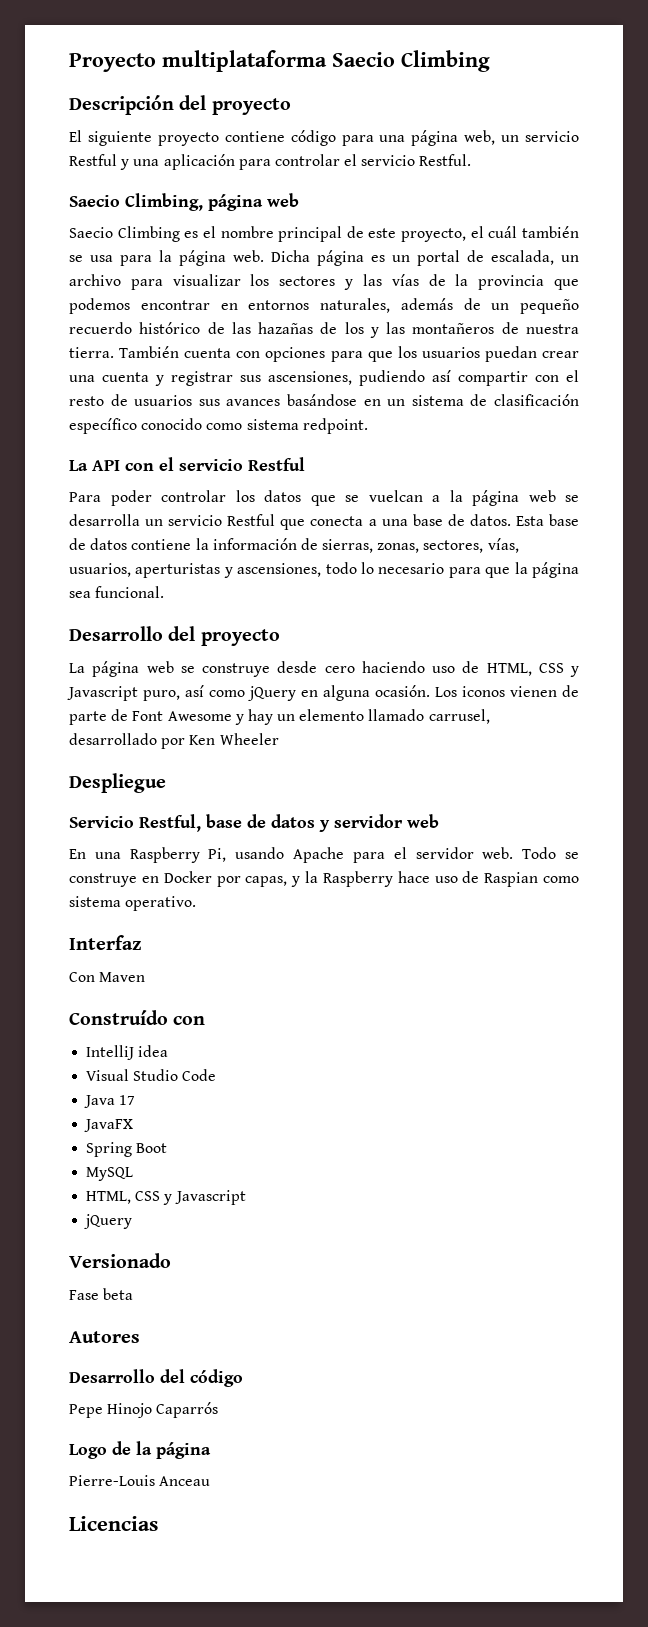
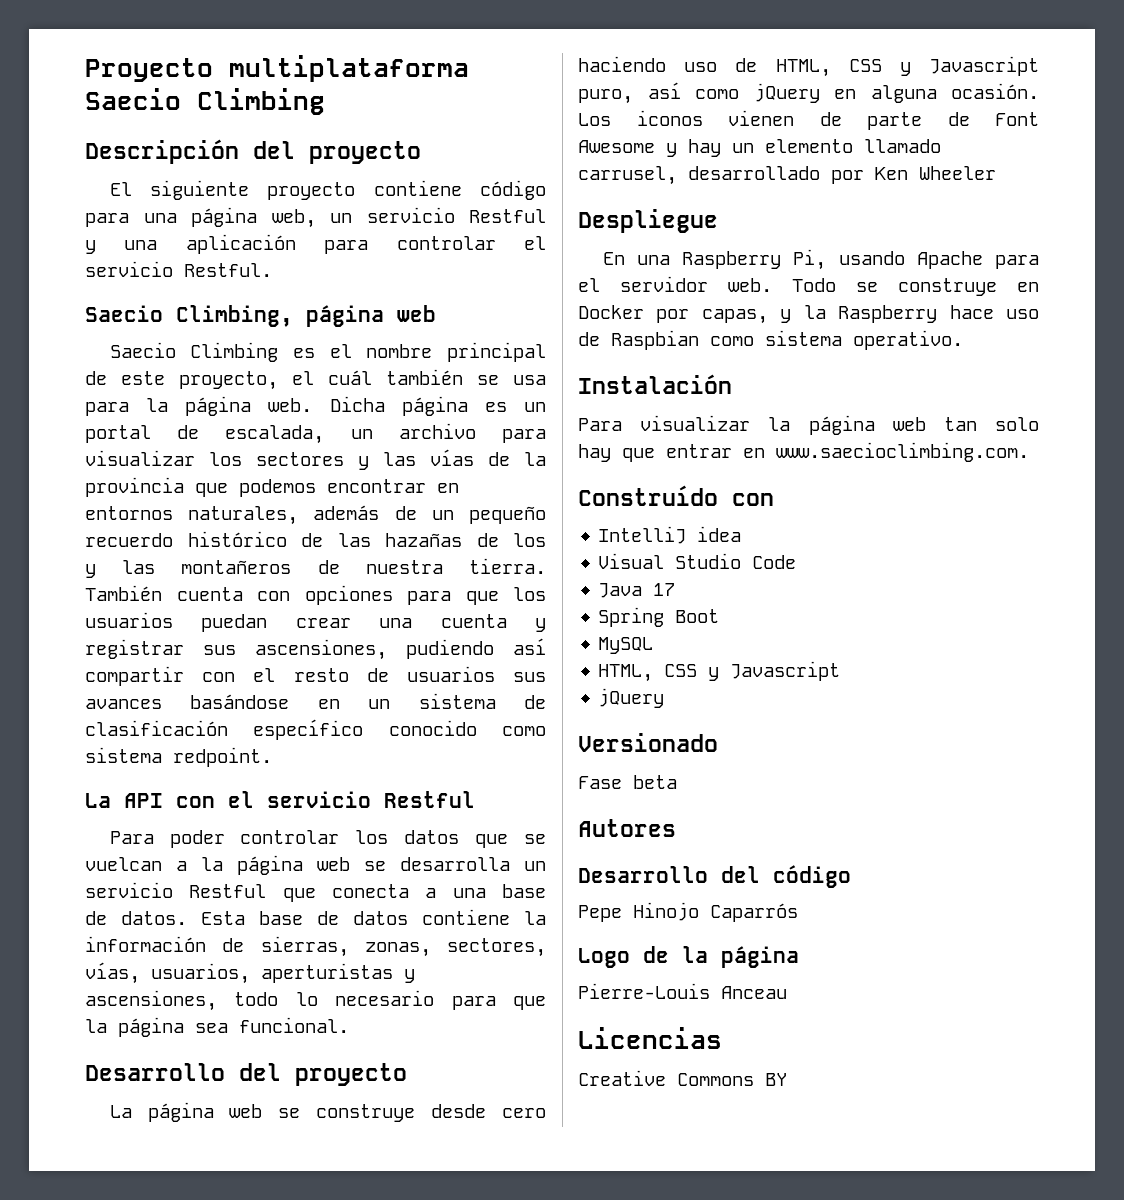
- Servicio Restful, base de datos y servidor web
- Todo se construye en Docker por capas, y la Raspberry hace uso de Raspian como sistema operativo.
+ Todo se construye en Docker por capas, y la Raspberry hace uso de Raspbian como sistema operativo.
- Interfaz
- Con Maven
+ Instalación
+ Para visualizar la página web tan solo hay que entrar en www.saecioclimbing.com.
- JavaFX
+ Creative Commons BY

